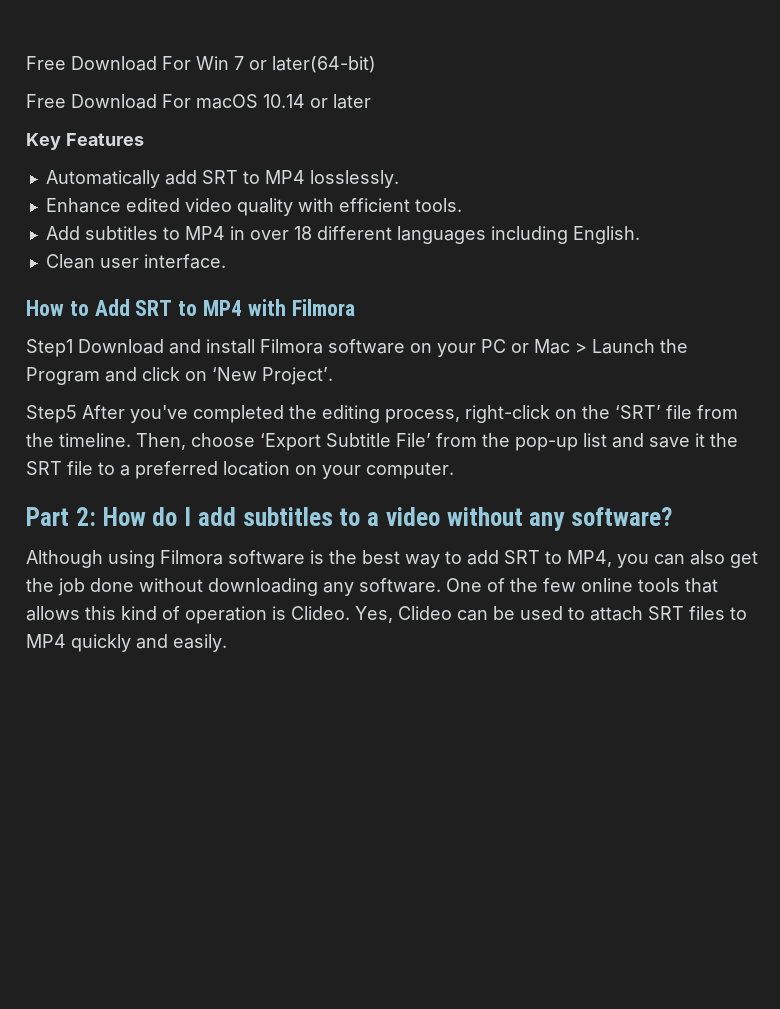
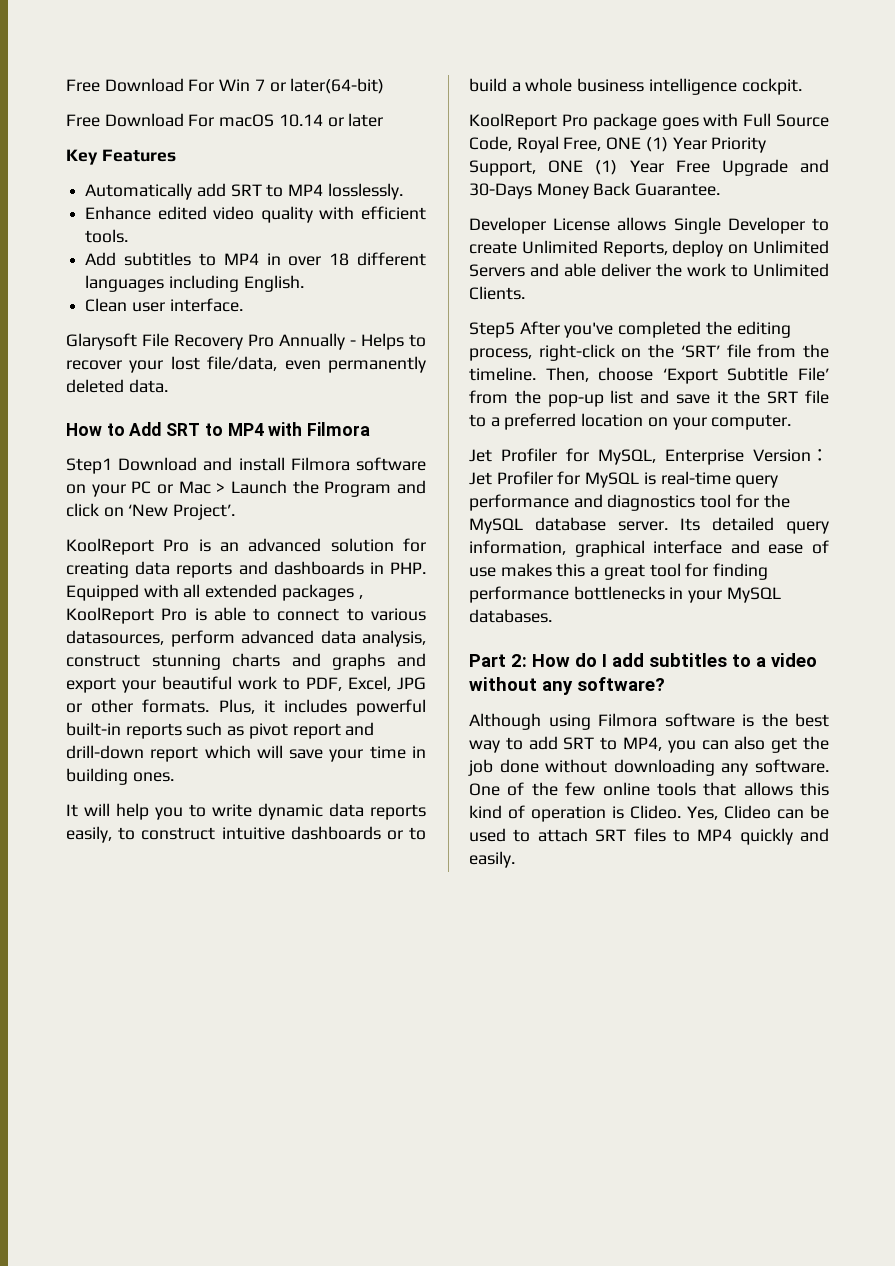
+ Glarysoft File Recovery Pro Annually - Helps to recover your lost file/data, even permanently deleted data.
+ KoolReport Pro is an advanced solution for creating data reports and dashboards in PHP. Equipped with all extended packages , KoolReport Pro is able to connect to various datasources, perform advanced data analysis, construct stunning charts and graphs and export your beautiful work to PDF, Excel, JPG or other formats. Plus, it includes powerful built-in reports such as pivot report and drill-down report which will save your time in building ones.
+ It will help you to write dynamic data reports easily, to construct intuitive dashboards or to build a whole business intelligence cockpit.
+ KoolReport Pro package goes with Full Source Code, Royal Free, ONE (1) Year Priority Support, ONE (1) Year Free Upgrade and 30-Days Money Back Guarantee.
+ Developer License allows Single Developer to create Unlimited Reports, deploy on Unlimited Servers and able deliver the work to Unlimited Clients.
+ Jet Profiler for MySQL, Enterprise Version：Jet Profiler for MySQL is real-time query performance and diagnostics tool for the MySQL database server. Its detailed query information, graphical interface and ease of use makes this a great tool for finding performance bottlenecks in your MySQL databases.

